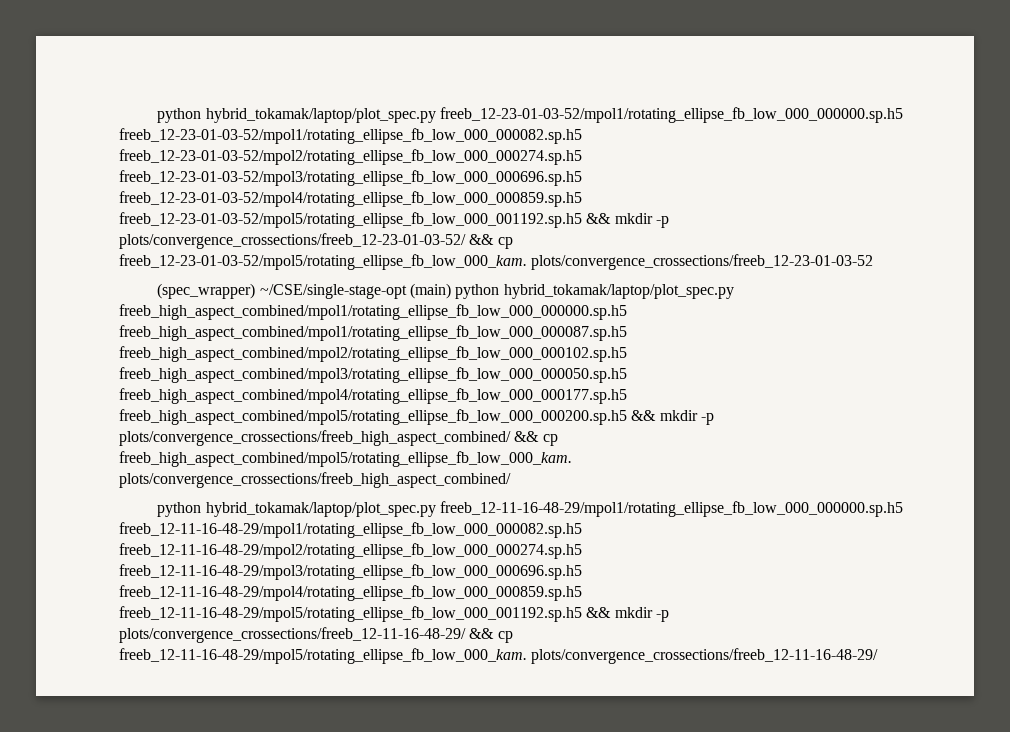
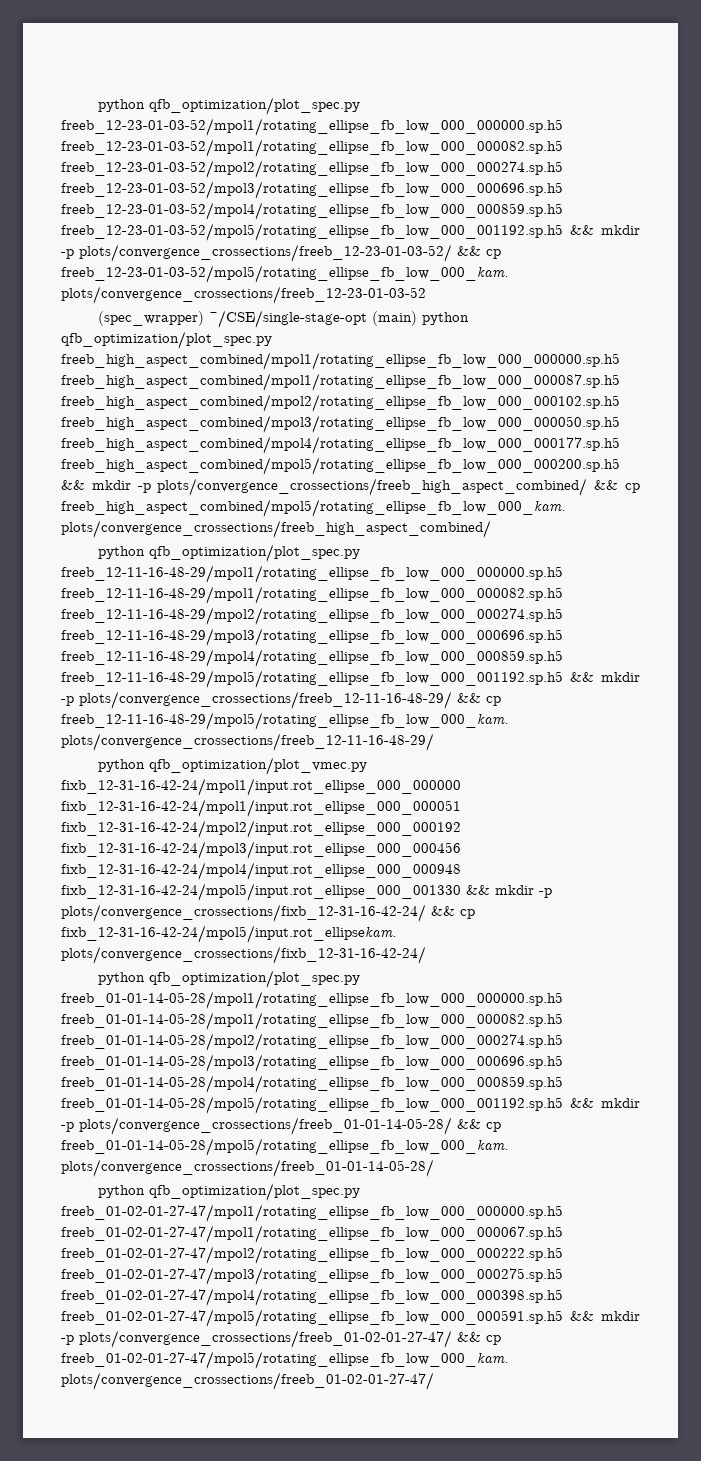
- python hybrid_tokamak/laptop/plot_spec.py freeb_12-23-01-03-52/mpol1/rotating_ellipse_fb_low_000_000000.sp.h5 freeb_12-23-01-03-52/mpol1/rotating_ellipse_fb_low_000_000082.sp.h5 freeb_12-23-01-03-52/mpol2/rotating_ellipse_fb_low_000_000274.sp.h5 freeb_12-23-01-03-52/mpol3/rotating_ellipse_fb_low_000_000696.sp.h5 freeb_12-23-01-03-52/mpol4/rotating_ellipse_fb_low_000_000859.sp.h5 freeb_12-23-01-03-52/mpol5/rotating_ellipse_fb_low_000_001192.sp.h5 && mkdir -p plots/convergence_crossections/freeb_12-23-01-03-52/ && cp freeb_12-23-01-03-52/mpol5/rotating_ellipse_fb_low_000_kam. plots/convergence_crossections/freeb_12-23-01-03-52
+ python qfb_optimization/plot_spec.py freeb_12-23-01-03-52/mpol1/rotating_ellipse_fb_low_000_000000.sp.h5 freeb_12-23-01-03-52/mpol1/rotating_ellipse_fb_low_000_000082.sp.h5 freeb_12-23-01-03-52/mpol2/rotating_ellipse_fb_low_000_000274.sp.h5 freeb_12-23-01-03-52/mpol3/rotating_ellipse_fb_low_000_000696.sp.h5 freeb_12-23-01-03-52/mpol4/rotating_ellipse_fb_low_000_000859.sp.h5 freeb_12-23-01-03-52/mpol5/rotating_ellipse_fb_low_000_001192.sp.h5 && mkdir -p plots/convergence_crossections/freeb_12-23-01-03-52/ && cp freeb_12-23-01-03-52/mpol5/rotating_ellipse_fb_low_000_kam. plots/convergence_crossections/freeb_12-23-01-03-52
- (spec_wrapper) ~/CSE/single-stage-opt (main) python hybrid_tokamak/laptop/plot_spec.py freeb_high_aspect_combined/mpol1/rotating_ellipse_fb_low_000_000000.sp.h5 freeb_high_aspect_combined/mpol1/rotating_ellipse_fb_low_000_000087.sp.h5 freeb_high_aspect_combined/mpol2/rotating_ellipse_fb_low_000_000102.sp.h5 freeb_high_aspect_combined/mpol3/rotating_ellipse_fb_low_000_000050.sp.h5 freeb_high_aspect_combined/mpol4/rotating_ellipse_fb_low_000_000177.sp.h5 freeb_high_aspect_combined/mpol5/rotating_ellipse_fb_low_000_000200.sp.h5 && mkdir -p plots/convergence_crossections/freeb_high_aspect_combined/ && cp freeb_high_aspect_combined/mpol5/rotating_ellipse_fb_low_000_kam. plots/convergence_crossections/freeb_high_aspect_combined/
+ (spec_wrapper) ~/CSE/single-stage-opt (main) python qfb_optimization/plot_spec.py freeb_high_aspect_combined/mpol1/rotating_ellipse_fb_low_000_000000.sp.h5 freeb_high_aspect_combined/mpol1/rotating_ellipse_fb_low_000_000087.sp.h5 freeb_high_aspect_combined/mpol2/rotating_ellipse_fb_low_000_000102.sp.h5 freeb_high_aspect_combined/mpol3/rotating_ellipse_fb_low_000_000050.sp.h5 freeb_high_aspect_combined/mpol4/rotating_ellipse_fb_low_000_000177.sp.h5 freeb_high_aspect_combined/mpol5/rotating_ellipse_fb_low_000_000200.sp.h5 && mkdir -p plots/convergence_crossections/freeb_high_aspect_combined/ && cp freeb_high_aspect_combined/mpol5/rotating_ellipse_fb_low_000_kam. plots/convergence_crossections/freeb_high_aspect_combined/
- python hybrid_tokamak/laptop/plot_spec.py freeb_12-11-16-48-29/mpol1/rotating_ellipse_fb_low_000_000000.sp.h5 freeb_12-11-16-48-29/mpol1/rotating_ellipse_fb_low_000_000082.sp.h5 freeb_12-11-16-48-29/mpol2/rotating_ellipse_fb_low_000_000274.sp.h5 freeb_12-11-16-48-29/mpol3/rotating_ellipse_fb_low_000_000696.sp.h5 freeb_12-11-16-48-29/mpol4/rotating_ellipse_fb_low_000_000859.sp.h5 freeb_12-11-16-48-29/mpol5/rotating_ellipse_fb_low_000_001192.sp.h5 && mkdir -p plots/convergence_crossections/freeb_12-11-16-48-29/ && cp freeb_12-11-16-48-29/mpol5/rotating_ellipse_fb_low_000_kam. plots/convergence_crossections/freeb_12-11-16-48-29/
+ python qfb_optimization/plot_spec.py freeb_12-11-16-48-29/mpol1/rotating_ellipse_fb_low_000_000000.sp.h5 freeb_12-11-16-48-29/mpol1/rotating_ellipse_fb_low_000_000082.sp.h5 freeb_12-11-16-48-29/mpol2/rotating_ellipse_fb_low_000_000274.sp.h5 freeb_12-11-16-48-29/mpol3/rotating_ellipse_fb_low_000_000696.sp.h5 freeb_12-11-16-48-29/mpol4/rotating_ellipse_fb_low_000_000859.sp.h5 freeb_12-11-16-48-29/mpol5/rotating_ellipse_fb_low_000_001192.sp.h5 && mkdir -p plots/convergence_crossections/freeb_12-11-16-48-29/ && cp freeb_12-11-16-48-29/mpol5/rotating_ellipse_fb_low_000_kam. plots/convergence_crossections/freeb_12-11-16-48-29/
+ python qfb_optimization/plot_vmec.py fixb_12-31-16-42-24/mpol1/input.rot_ellipse_000_000000 fixb_12-31-16-42-24/mpol1/input.rot_ellipse_000_000051 fixb_12-31-16-42-24/mpol2/input.rot_ellipse_000_000192 fixb_12-31-16-42-24/mpol3/input.rot_ellipse_000_000456 fixb_12-31-16-42-24/mpol4/input.rot_ellipse_000_000948 fixb_12-31-16-42-24/mpol5/input.rot_ellipse_000_001330 && mkdir -p plots/convergence_crossections/fixb_12-31-16-42-24/ && cp fixb_12-31-16-42-24/mpol5/input.rot_ellipsekam. plots/convergence_crossections/fixb_12-31-16-42-24/
+ python qfb_optimization/plot_spec.py freeb_01-01-14-05-28/mpol1/rotating_ellipse_fb_low_000_000000.sp.h5 freeb_01-01-14-05-28/mpol1/rotating_ellipse_fb_low_000_000082.sp.h5 freeb_01-01-14-05-28/mpol2/rotating_ellipse_fb_low_000_000274.sp.h5 freeb_01-01-14-05-28/mpol3/rotating_ellipse_fb_low_000_000696.sp.h5 freeb_01-01-14-05-28/mpol4/rotating_ellipse_fb_low_000_000859.sp.h5 freeb_01-01-14-05-28/mpol5/rotating_ellipse_fb_low_000_001192.sp.h5 && mkdir -p plots/convergence_crossections/freeb_01-01-14-05-28/ && cp freeb_01-01-14-05-28/mpol5/rotating_ellipse_fb_low_000_kam. plots/convergence_crossections/freeb_01-01-14-05-28/
+ python qfb_optimization/plot_spec.py freeb_01-02-01-27-47/mpol1/rotating_ellipse_fb_low_000_000000.sp.h5 freeb_01-02-01-27-47/mpol1/rotating_ellipse_fb_low_000_000067.sp.h5 freeb_01-02-01-27-47/mpol2/rotating_ellipse_fb_low_000_000222.sp.h5 freeb_01-02-01-27-47/mpol3/rotating_ellipse_fb_low_000_000275.sp.h5 freeb_01-02-01-27-47/mpol4/rotating_ellipse_fb_low_000_000398.sp.h5 freeb_01-02-01-27-47/mpol5/rotating_ellipse_fb_low_000_000591.sp.h5 && mkdir -p plots/convergence_crossections/freeb_01-02-01-27-47/ && cp freeb_01-02-01-27-47/mpol5/rotating_ellipse_fb_low_000_kam. plots/convergence_crossections/freeb_01-02-01-27-47/

